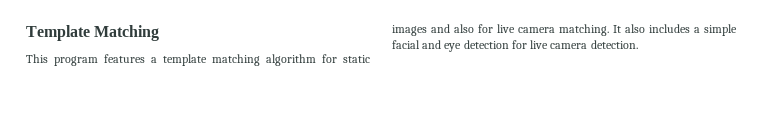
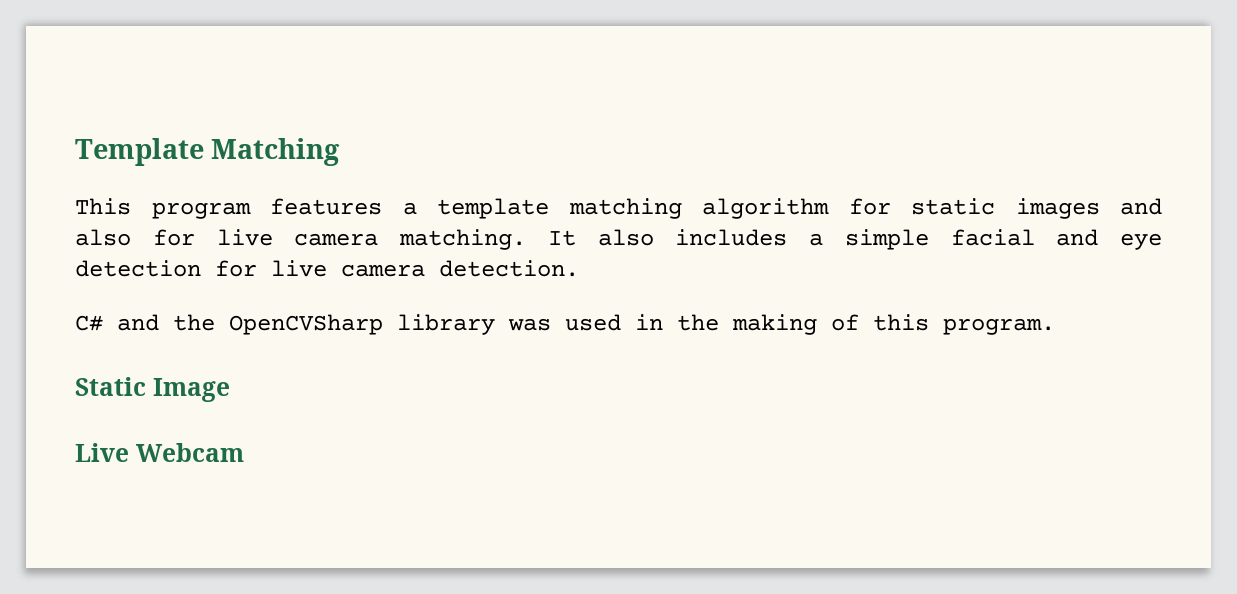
+ C# and the OpenCVSharp library was used in the making of this program.
+ Static Image
+ Live Webcam

